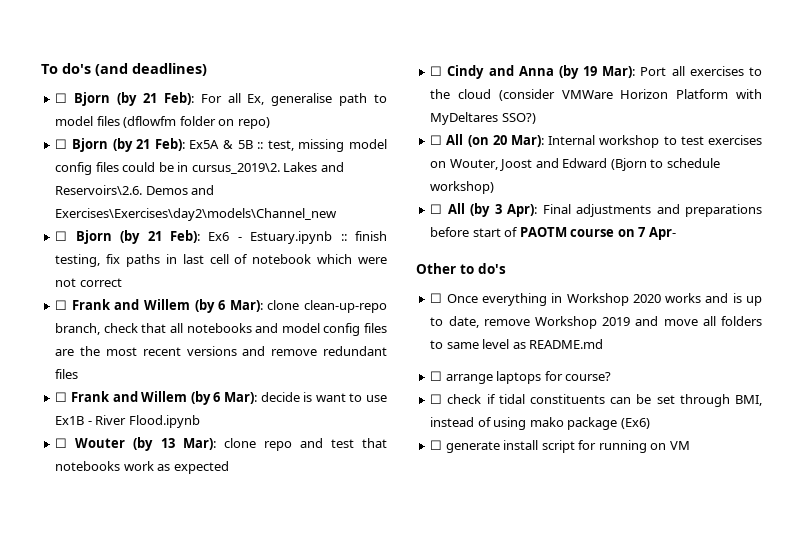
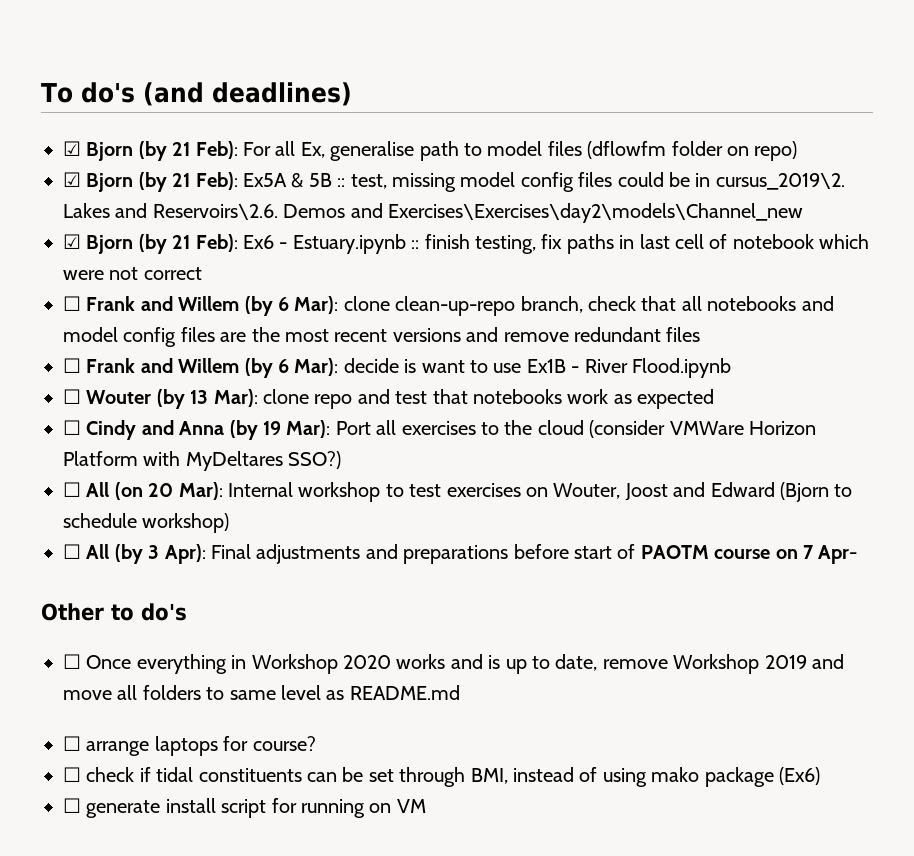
- ☐ Bjorn (by 21 Feb): For all Ex, generalise path to model files (dflowfm folder on repo)
+ ☑ Bjorn (by 21 Feb): For all Ex, generalise path to model files (dflowfm folder on repo)
- ☐ Bjorn (by 21 Feb): Ex5A & 5B :: test, missing model config files could be in cursus_2019\2.
+ ☑ Bjorn (by 21 Feb): Ex5A & 5B :: test, missing model config files could be in cursus_2019\2.
- ☐ Bjorn (by 21 Feb): Ex6 - Estuary.ipynb :: finish testing, fix paths in last cell of notebook which were not correct
+ ☑ Bjorn (by 21 Feb): Ex6 - Estuary.ipynb :: finish testing, fix paths in last cell of notebook which were not correct

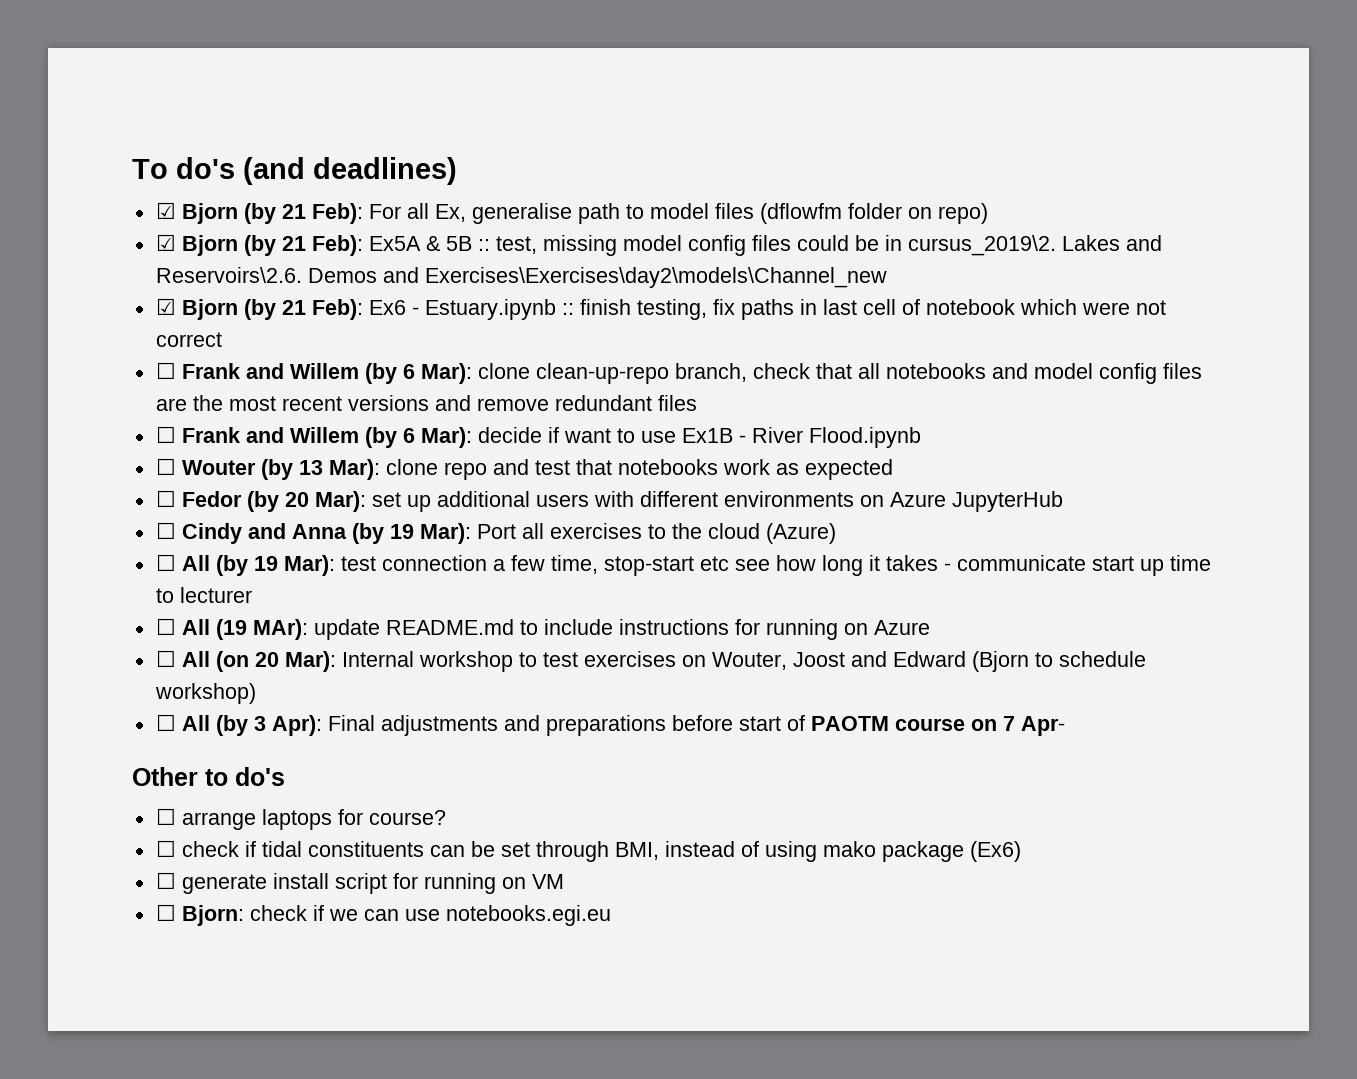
- ☐ Frank and Willem (by 6 Mar): decide is want to use Ex1B - River Flood.ipynb
+ ☐ Frank and Willem (by 6 Mar): decide if want to use Ex1B - River Flood.ipynb
+ ☐ Fedor (by 20 Mar): set up additional users with different environments on Azure JupyterHub
- ☐ Cindy and Anna (by 19 Mar): Port all exercises to the cloud (consider VMWare Horizon Platform with MyDeltares SSO?)
+ ☐ Cindy and Anna (by 19 Mar): Port all exercises to the cloud (Azure)
+ ☐ All (by 19 Mar): test connection a few time, stop-start etc see how long it takes - communicate start up time to lecturer
+ ☐ All (19 MAr): update README.md to include instructions for running on Azure
- ☐ Once everything in Workshop 2020 works and is up to date, remove Workshop 2019 and move all folders to same level as README.md
+ ☐ Bjorn: check if we can use notebooks.egi.eu

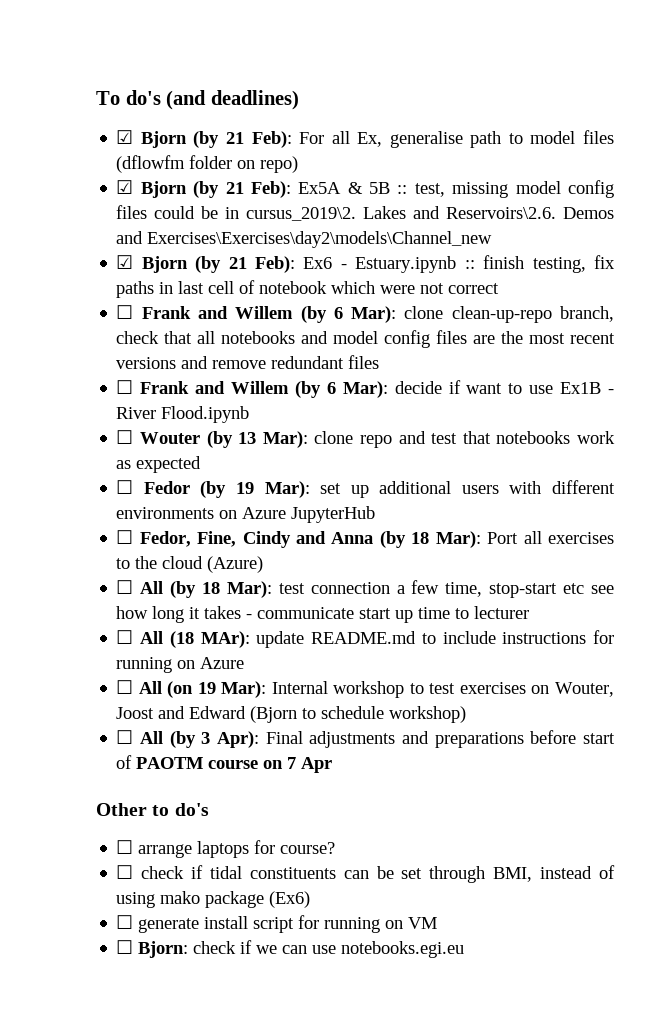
- ☐ Fedor (by 20 Mar): set up additional users with different environments on Azure JupyterHub
+ ☐ Fedor (by 19 Mar): set up additional users with different environments on Azure JupyterHub
- ☐ Cindy and Anna (by 19 Mar): Port all exercises to the cloud (Azure)
+ ☐ Fedor, Fine, Cindy and Anna (by 18 Mar): Port all exercises to the cloud (Azure)
- ☐ All (by 19 Mar): test connection a few time, stop-start etc see how long it takes - communicate start up time to lecturer
+ ☐ All (by 18 Mar): test connection a few time, stop-start etc see how long it takes - communicate start up time to lecturer
- ☐ All (19 MAr): update README.md to include instructions for running on Azure
+ ☐ All (18 MAr): update README.md to include instructions for running on Azure
- ☐ All (on 20 Mar): Internal workshop to test exercises on Wouter, Joost and Edward (Bjorn to schedule workshop)
+ ☐ All (on 19 Mar): Internal workshop to test exercises on Wouter, Joost and Edward (Bjorn to schedule workshop)
- ☐ All (by 3 Apr): Final adjustments and preparations before start of PAOTM course on 7 Apr-
+ ☐ All (by 3 Apr): Final adjustments and preparations before start of PAOTM course on 7 Apr

